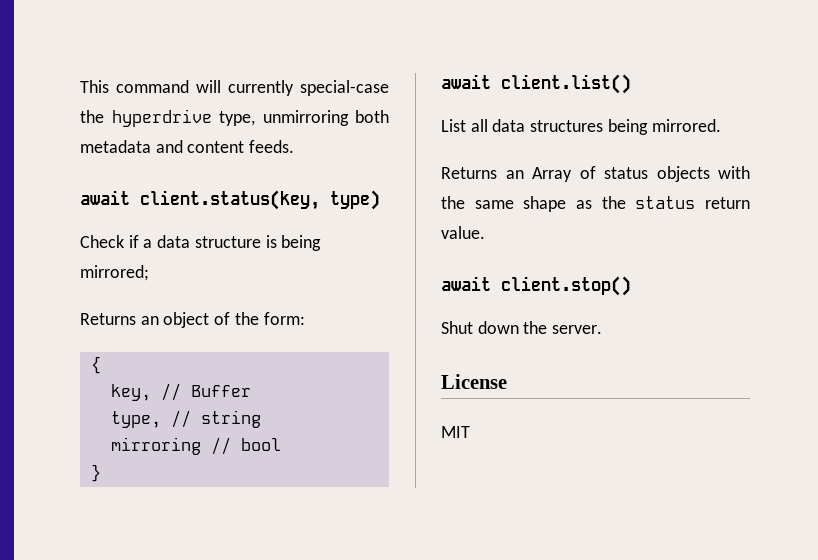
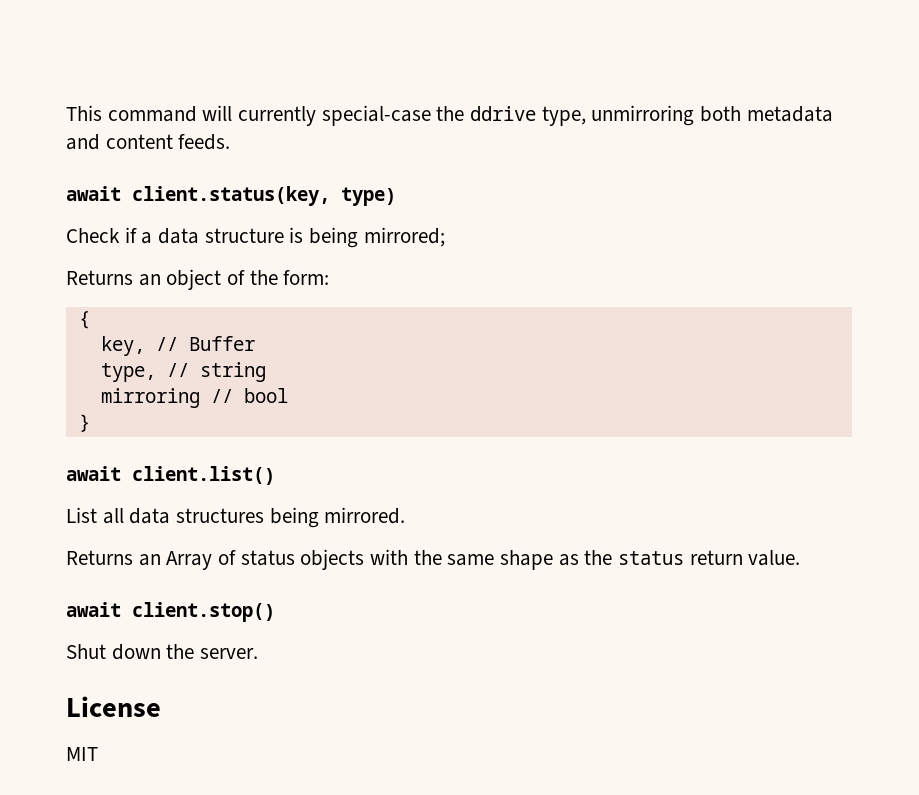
- This command will currently special-case the hyperdrive type, unmirroring both metadata and content feeds.
+ This command will currently special-case the ddrive type, unmirroring both metadata and content feeds.

